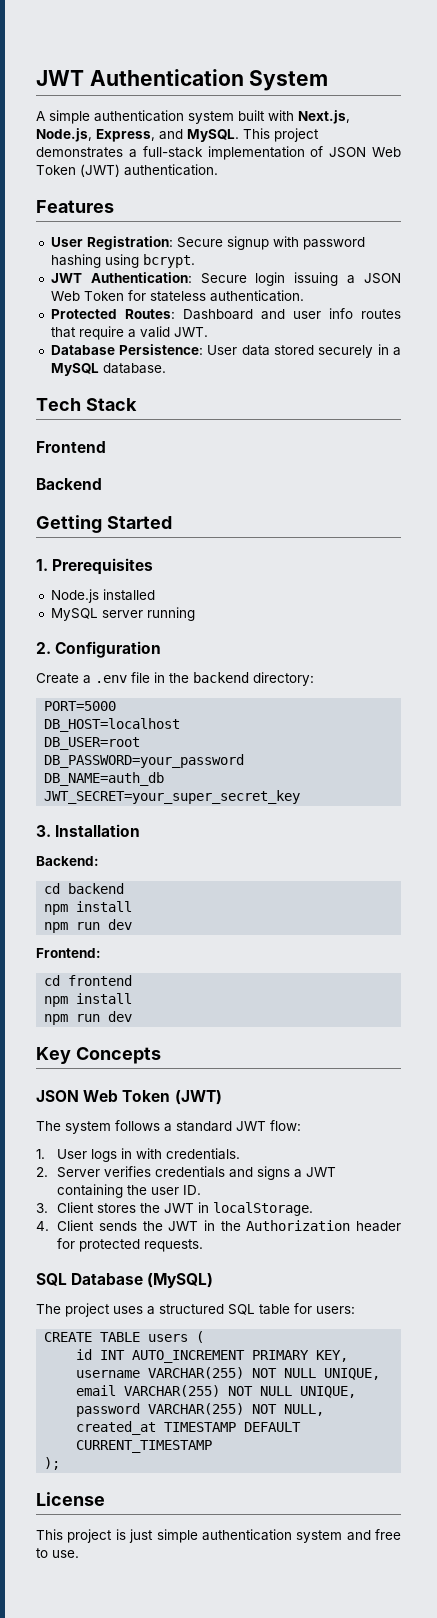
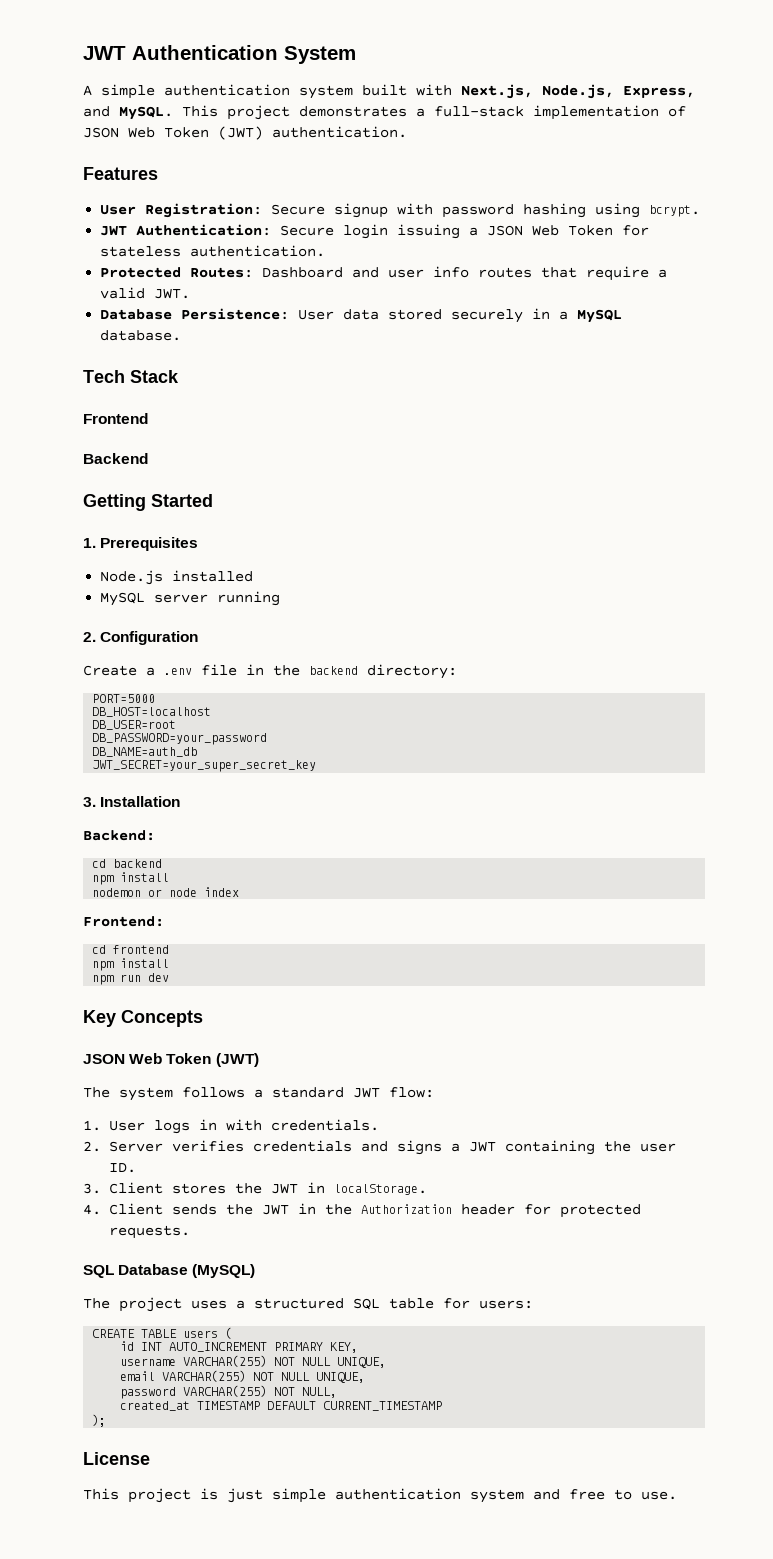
  cd backend
  npm install
- npm run dev
+ nodemon or node index

